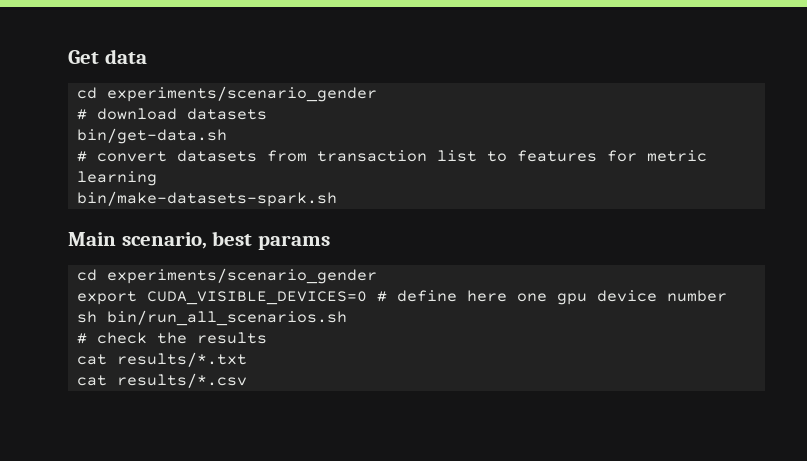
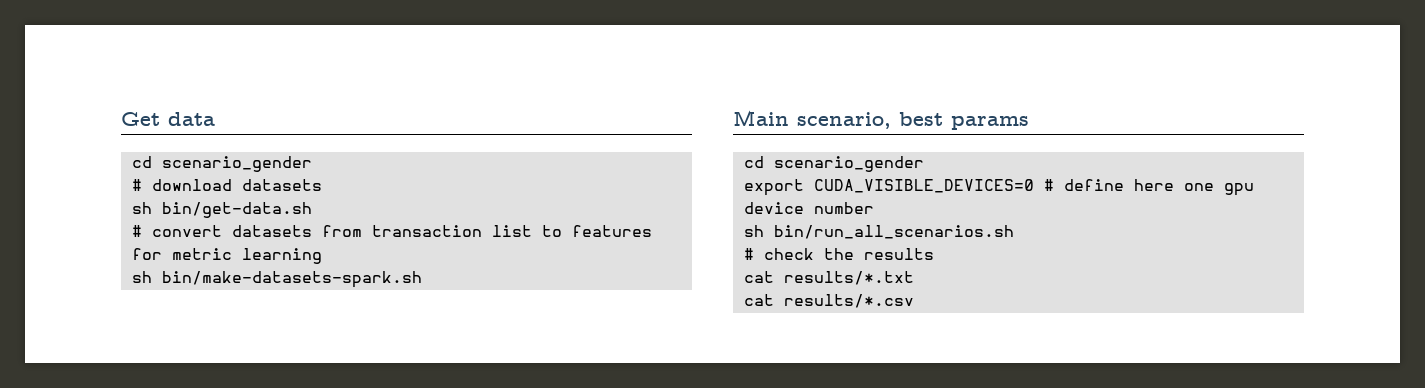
  Get data
- cd experiments/scenario_gender
+ cd scenario_gender
- bin/get-data.sh
+ sh bin/get-data.sh
- bin/make-datasets-spark.sh
+ sh bin/make-datasets-spark.sh
  Main scenario, best params
- cd experiments/scenario_gender
+ cd scenario_gender

